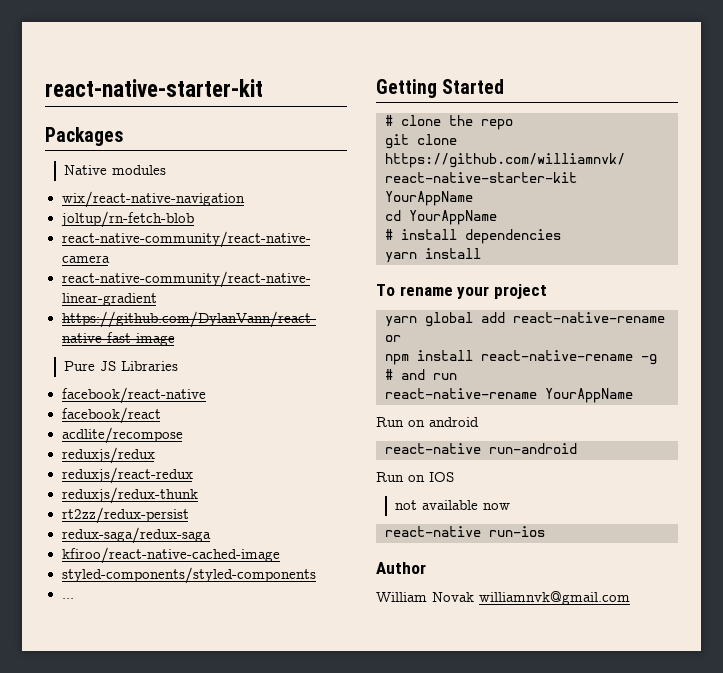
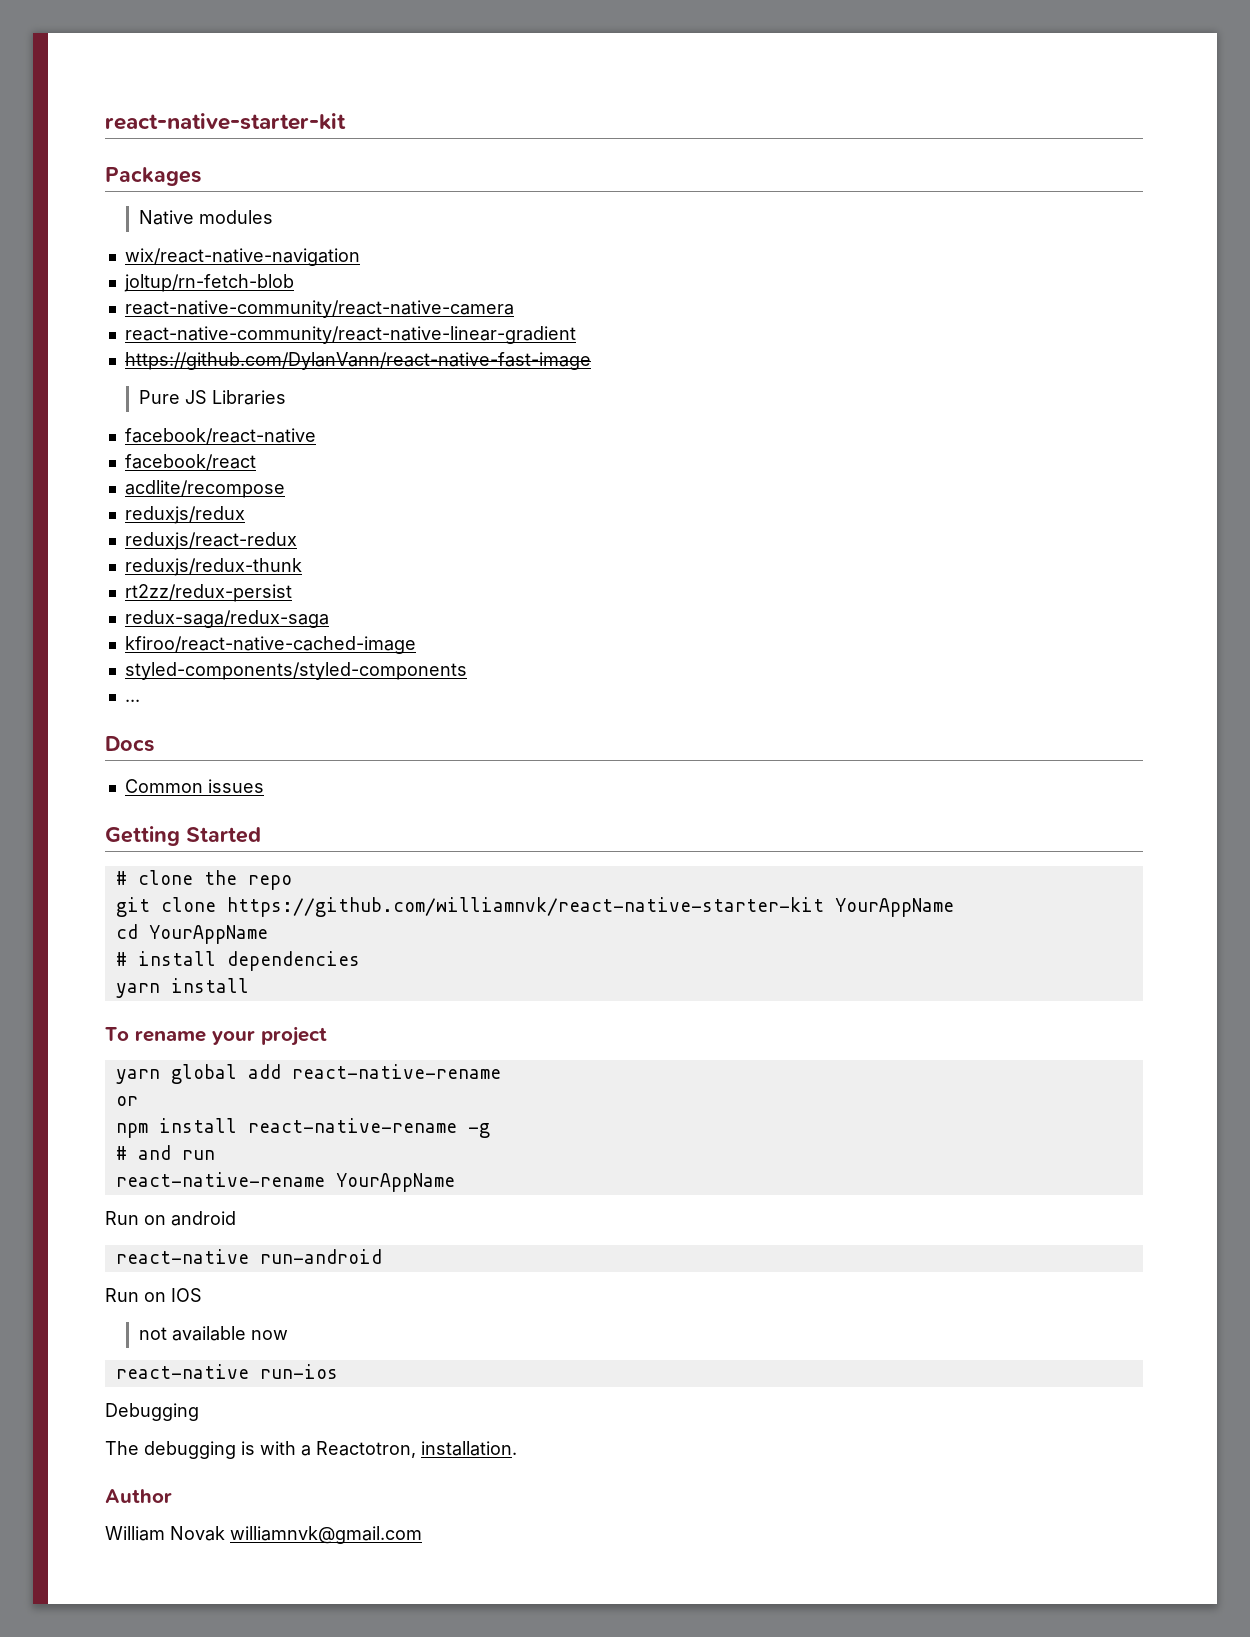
+ Docs
+ Common issues
+ Debugging
+ The debugging is with a Reactotron, installation.

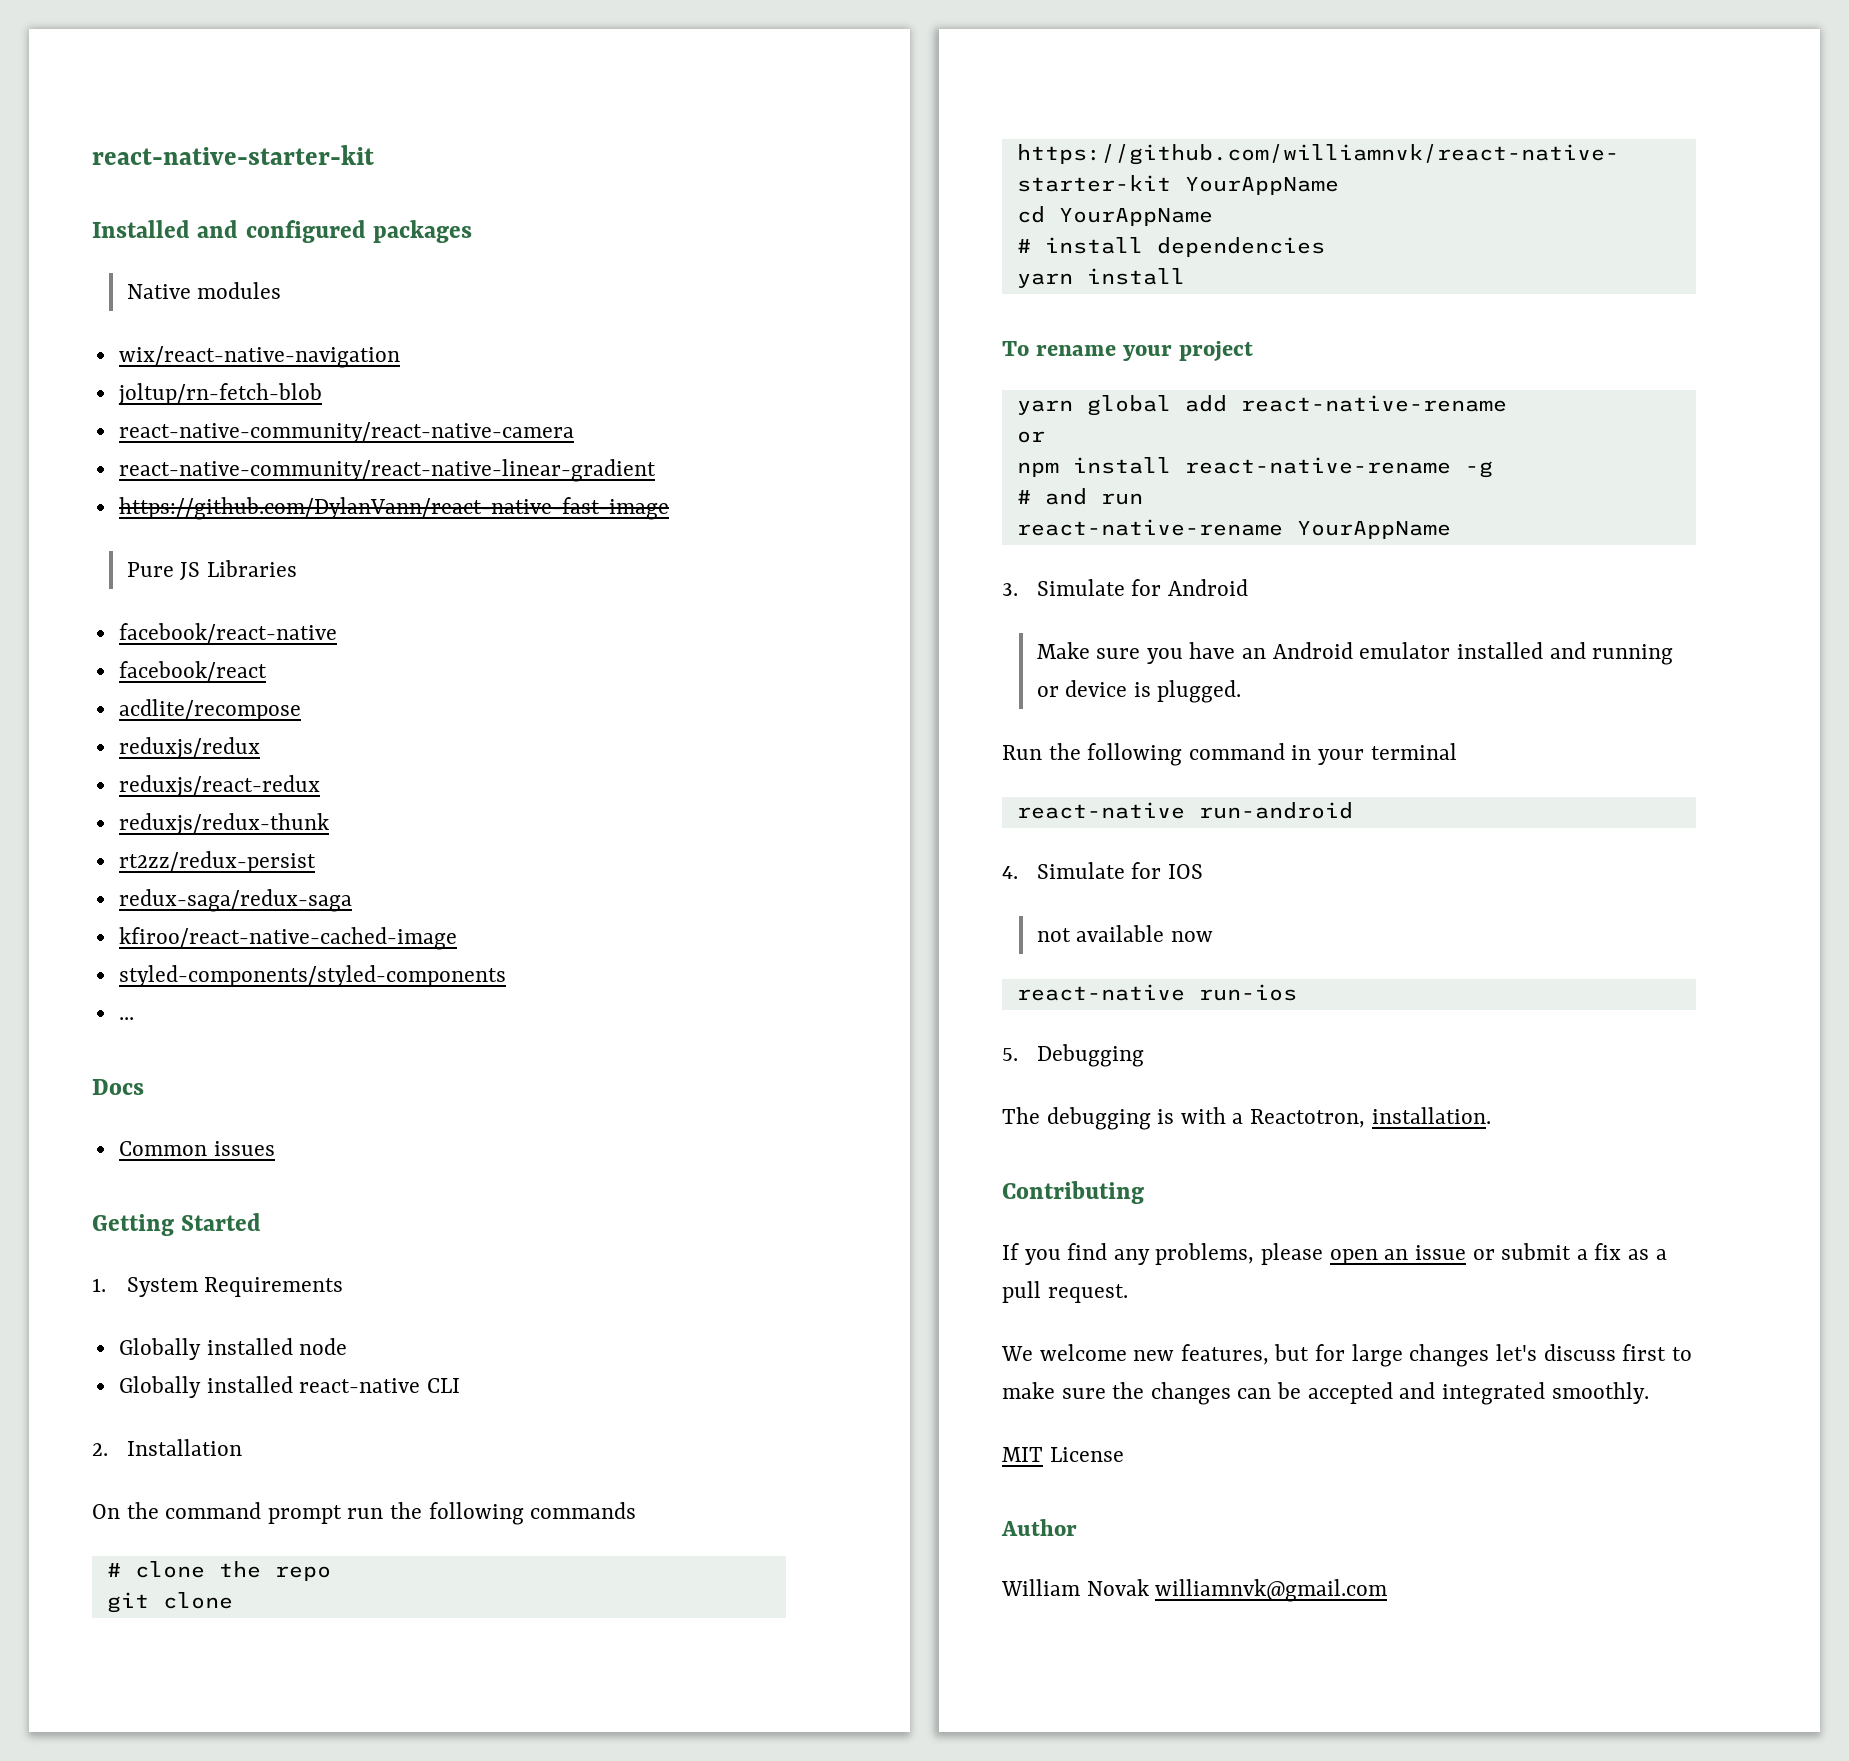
- Packages
+ Installed and configured packages
+ 1. System Requirements
+ Globally installed node
+ Globally installed react-native CLI
+ 2. Installation
+ On the command prompt run the following commands
- Run on android
+ 3. Simulate for Android
+ Make sure you have an Android emulator installed and running or device is plugged.
+ Run the following command in your terminal
- Run on IOS
+ 4. Simulate for IOS
- Debugging
+ 5. Debugging
+ Contributing
+ If you find any problems, please open an issue or submit a fix as a pull request.
+ We welcome new features, but for large changes let's discuss first to make sure the changes can be accepted and integrated smoothly.
+ MIT License

